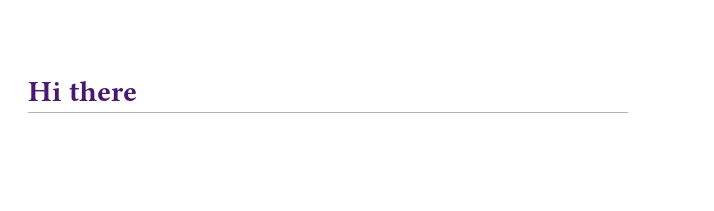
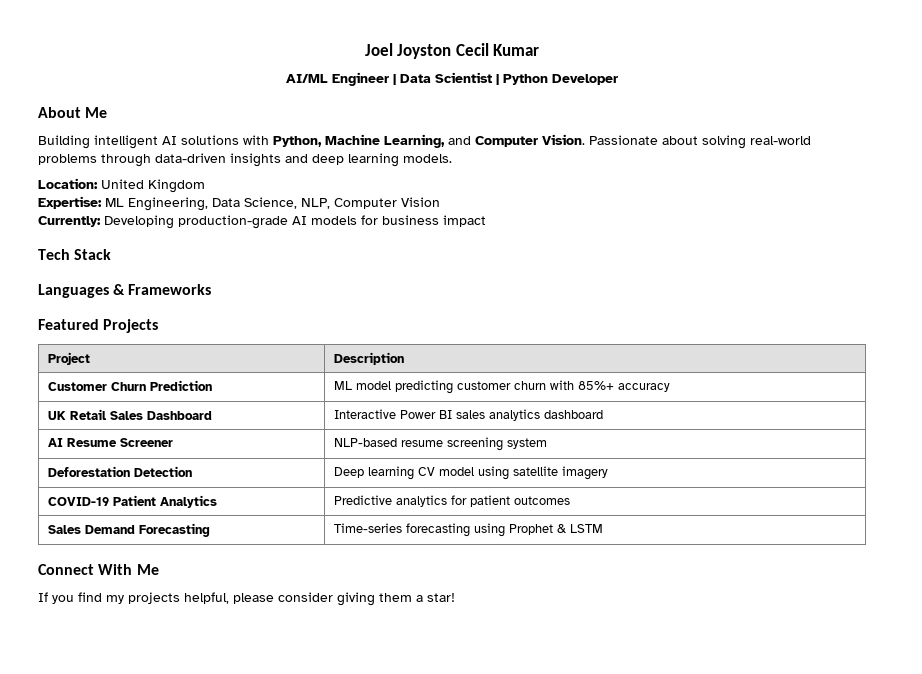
- Hi there
+ Joel Joyston Cecil Kumar
+ AI/ML Engineer | Data Scientist | Python Developer
+ About Me
+ Building intelligent AI solutions with Python, Machine Learning, and Computer Vision. Passionate about solving real-world problems through data-driven insights and deep learning models.
+ Location: United Kingdom
+ Expertise: ML Engineering, Data Science, NLP, Computer Vision
+ Currently: Developing production-grade AI models for business impact
+ Tech Stack
+ Languages & Frameworks
+ Featured Projects
+ Project | Description
+ Customer Churn Prediction | ML model predicting customer churn with 85%+ accuracy
+ UK Retail Sales Dashboard | Interactive Power BI sales analytics dashboard
+ AI Resume Screener | NLP-based resume screening system
+ Deforestation Detection | Deep learning CV model using satellite imagery
+ COVID-19 Patient Analytics | Predictive analytics for patient outcomes
+ Sales Demand Forecasting | Time-series forecasting using Prophet & LSTM
+ Connect With Me
+ If you find my projects helpful, please consider giving them a star!

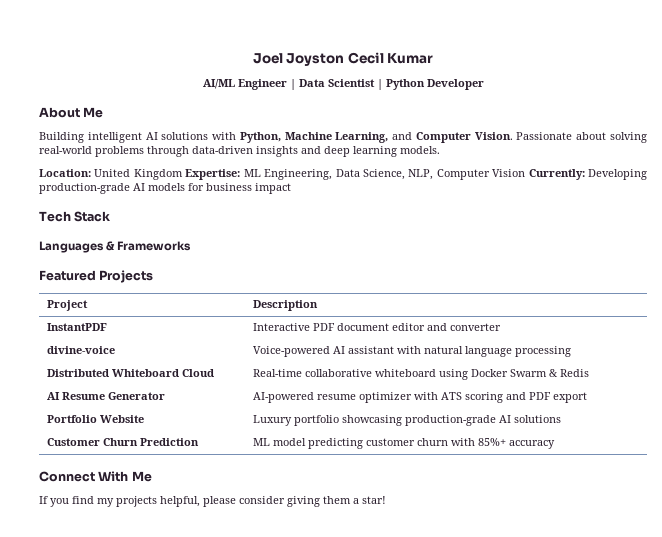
- Location: United Kingdom
- Expertise: ML Engineering, Data Science, NLP, Computer Vision
- Currently: Developing production-grade AI models for business impact
+ Location: United Kingdom Expertise: ML Engineering, Data Science, NLP, Computer Vision Currently: Developing production-grade AI models for business impact
+ InstantPDF | Interactive PDF document editor and converter
+ divine-voice | Voice-powered AI assistant with natural language processing
+ Distributed Whiteboard Cloud | Real-time collaborative whiteboard using Docker Swarm & Redis
+ AI Resume Generator | AI-powered resume optimizer with ATS scoring and PDF export
+ Portfolio Website | Luxury portfolio showcasing production-grade AI solutions
- UK Retail Sales Dashboard | Interactive Power BI sales analytics dashboard
- AI Resume Screener | NLP-based resume screening system
- Deforestation Detection | Deep learning CV model using satellite imagery
- COVID-19 Patient Analytics | Predictive analytics for patient outcomes
- Sales Demand Forecasting | Time-series forecasting using Prophet & LSTM

